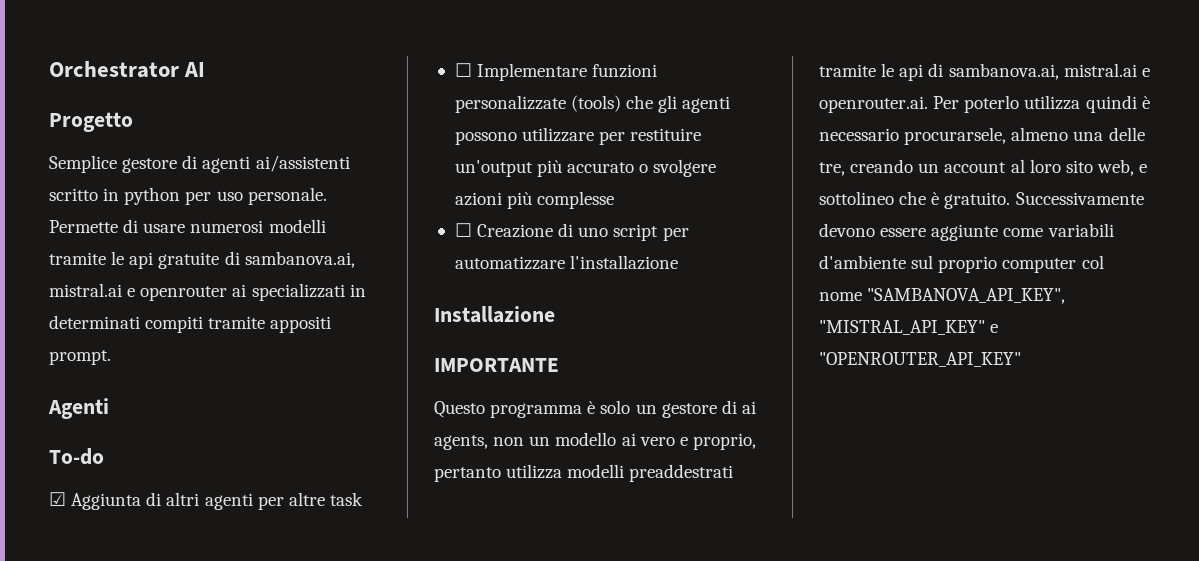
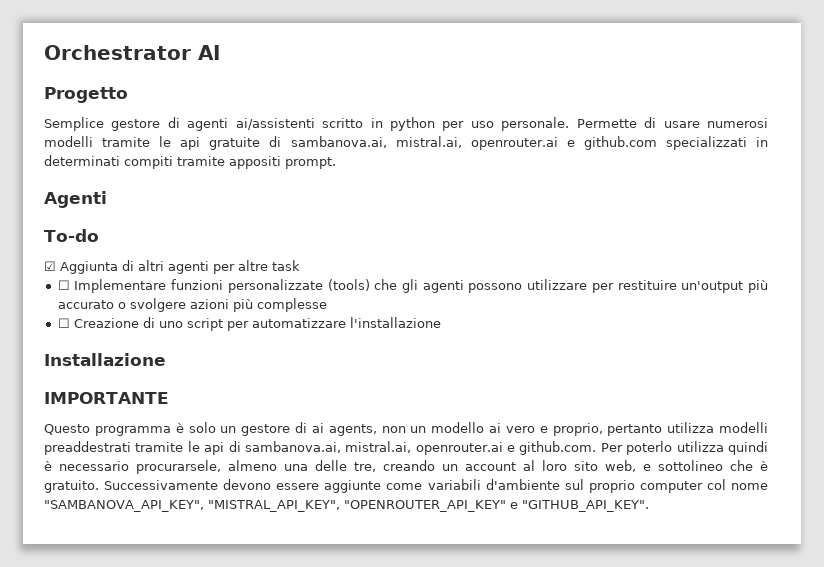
- Permette di usare numerosi modelli tramite le api gratuite di sambanova.ai, mistral.ai e openrouter ai specializzati in determinati compiti tramite appositi prompt.
+ Permette di usare numerosi modelli tramite le api gratuite di sambanova.ai, mistral.ai, openrouter.ai e github.com specializzati in determinati compiti tramite appositi prompt.
- Questo programma è solo un gestore di ai agents, non un modello ai vero e proprio, pertanto utilizza modelli preaddestrati tramite le api di sambanova.ai, mistral.ai e openrouter.ai. Per poterlo utilizza quindi è necessario procurarsele, almeno una delle tre, creando un account al loro sito web, e sottolineo che è gratuito.
+ Questo programma è solo un gestore di ai agents, non un modello ai vero e proprio, pertanto utilizza modelli preaddestrati tramite le api di sambanova.ai, mistral.ai, openrouter.ai e github.com. Per poterlo utilizza quindi è necessario procurarsele, almeno una delle tre, creando un account al loro sito web, e sottolineo che è gratuito.
- Successivamente devono essere aggiunte come variabili d'ambiente sul proprio computer col nome "SAMBANOVA_API_KEY", "MISTRAL_API_KEY" e "OPENROUTER_API_KEY"
+ Successivamente devono essere aggiunte come variabili d'ambiente sul proprio computer col nome "SAMBANOVA_API_KEY", "MISTRAL_API_KEY", "OPENROUTER_API_KEY" e "GITHUB_API_KEY".

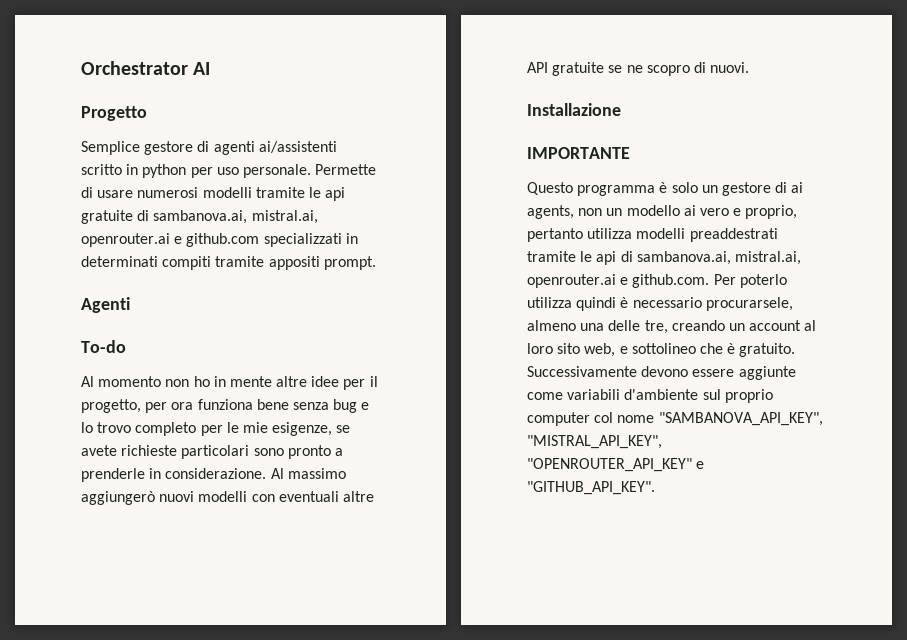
- ☑ Aggiunta di altri agenti per altre task
- ☐ Implementare funzioni personalizzate (tools) che gli agenti possono utilizzare per restituire un'output più accurato o svolgere azioni più complesse
- ☐ Creazione di uno script per automatizzare l'installazione
+ Al momento non ho in mente altre idee per il progetto, per ora funziona bene senza bug e lo trovo completo per le mie esigenze, se avete richieste particolari sono pronto a prenderle in considerazione. Al massimo aggiungerò nuovi modelli con eventuali altre API gratuite se ne scopro di nuovi.

